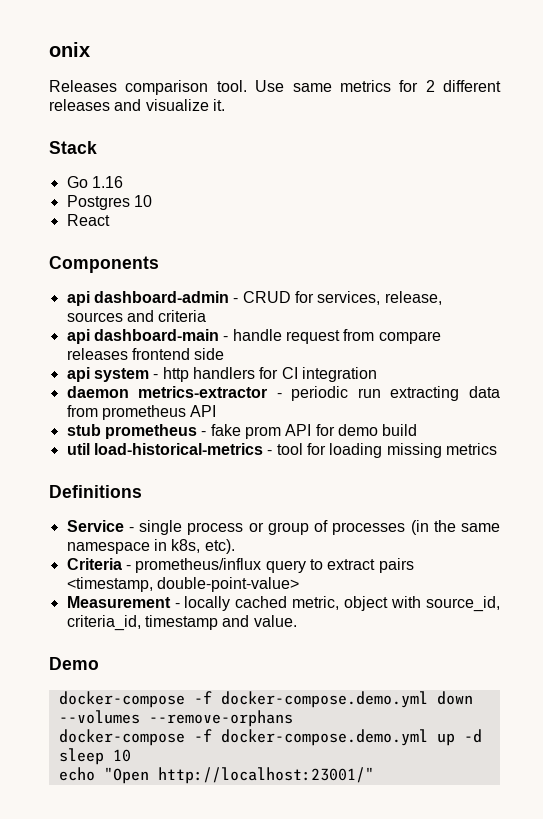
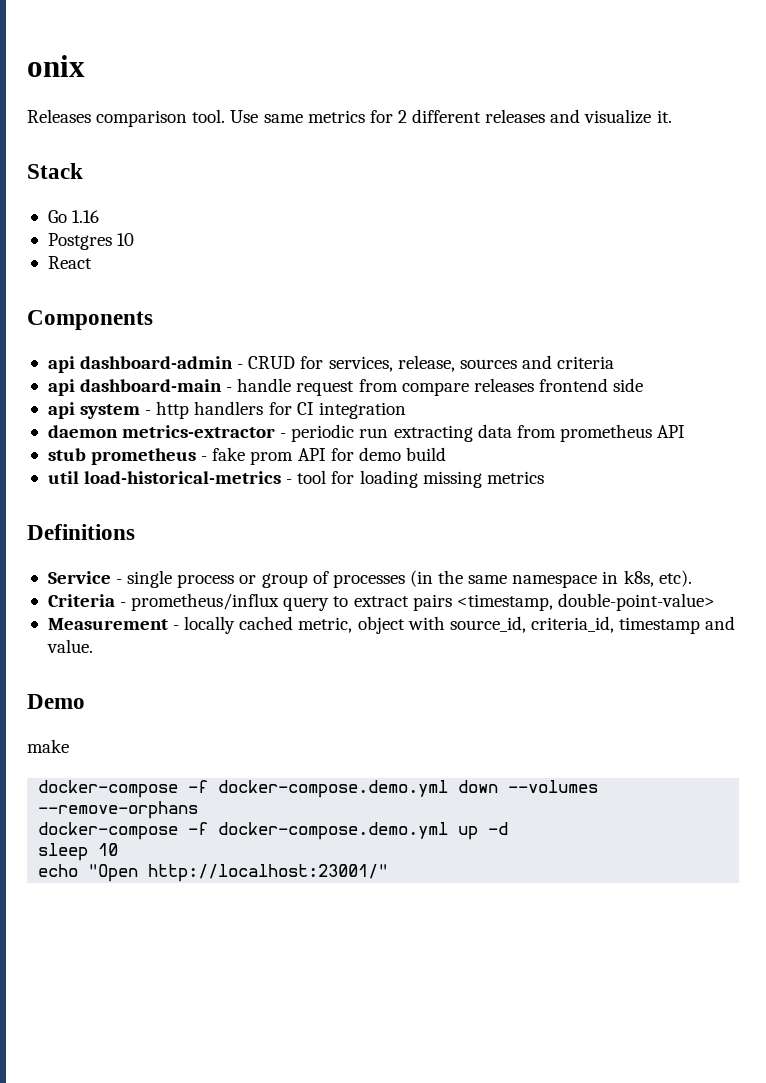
+ make

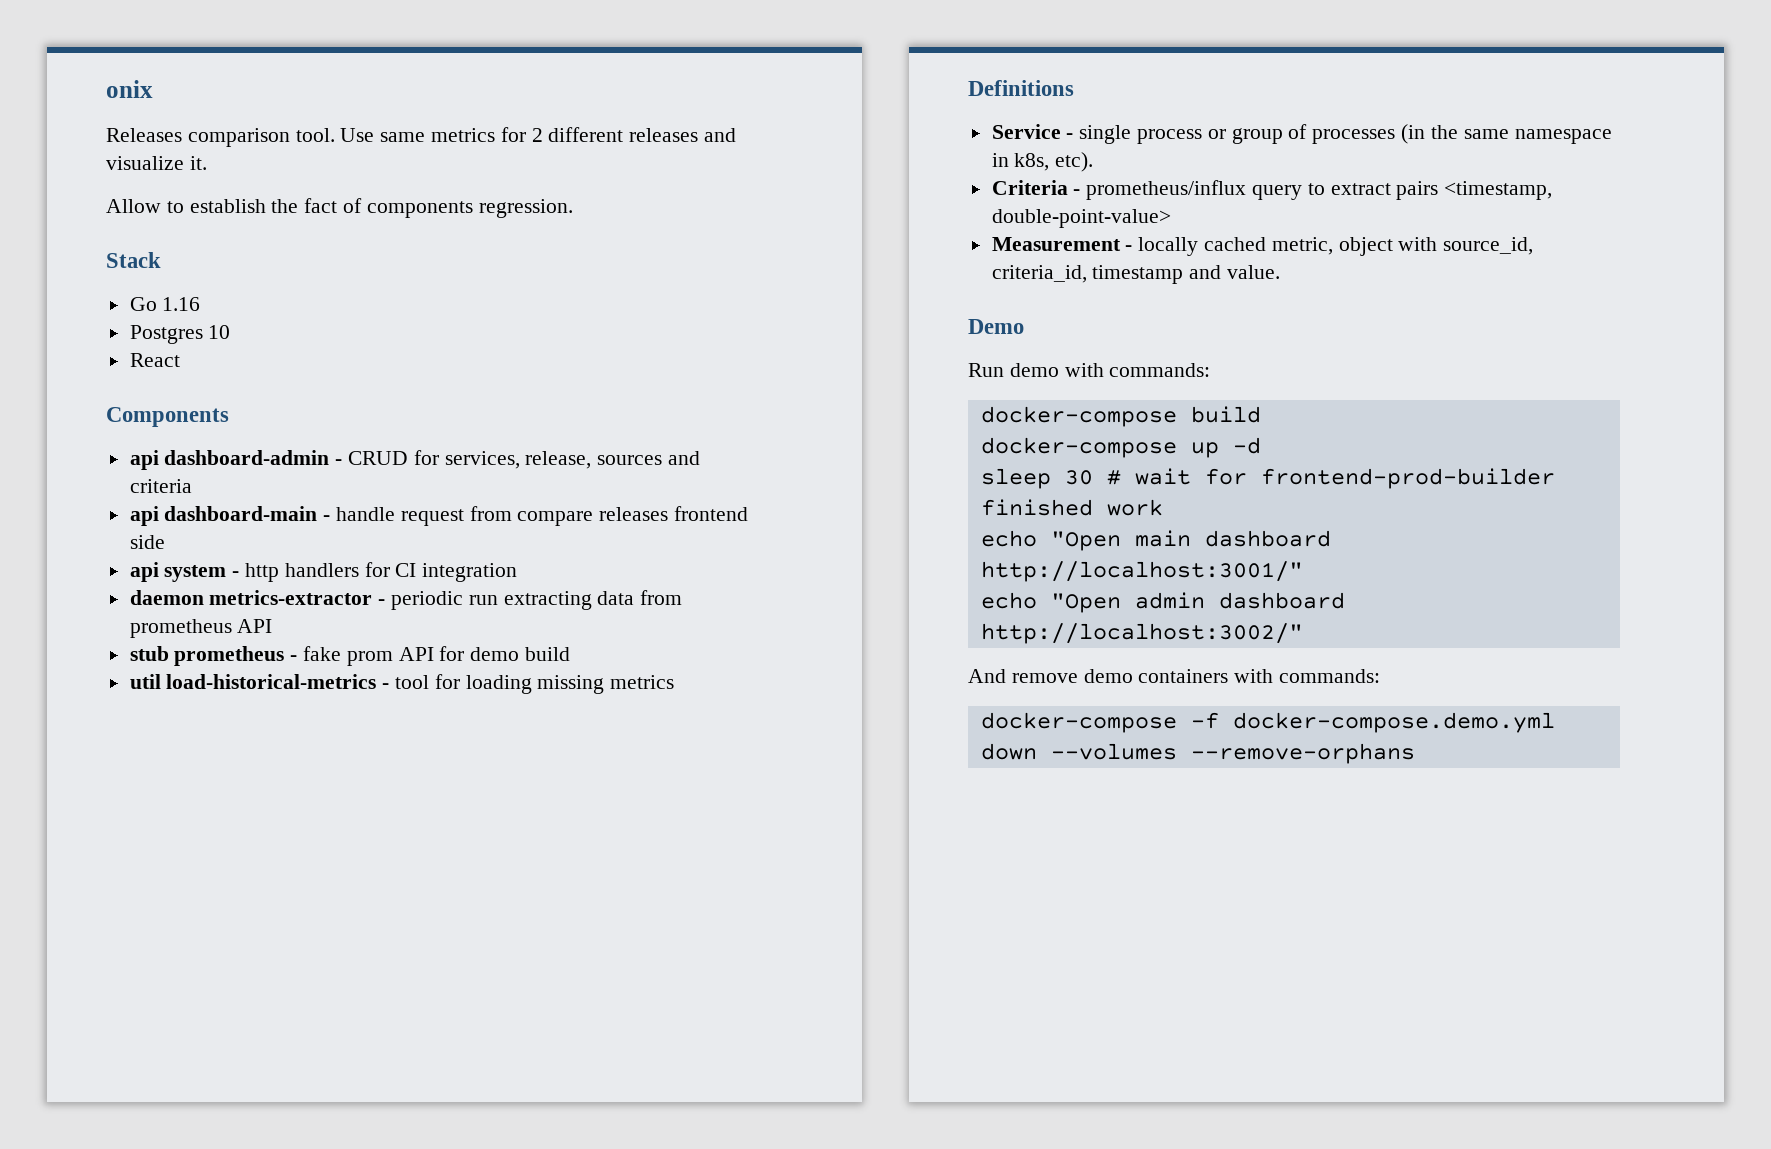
+ Allow to establish the fact of components regression.
- make
+ Run demo with commands:
+ docker-compose build
+ docker-compose up -d
+ sleep 30 # wait for frontend-prod-builder finished work
+ echo "Open main dashboard http://localhost:3001/"
+ echo "Open admin dashboard http://localhost:3002/"
+ And remove demo containers with commands:
- docker-compose -f docker-compose.demo.yml up -d
- sleep 10
- echo "Open http://localhost:23001/"

